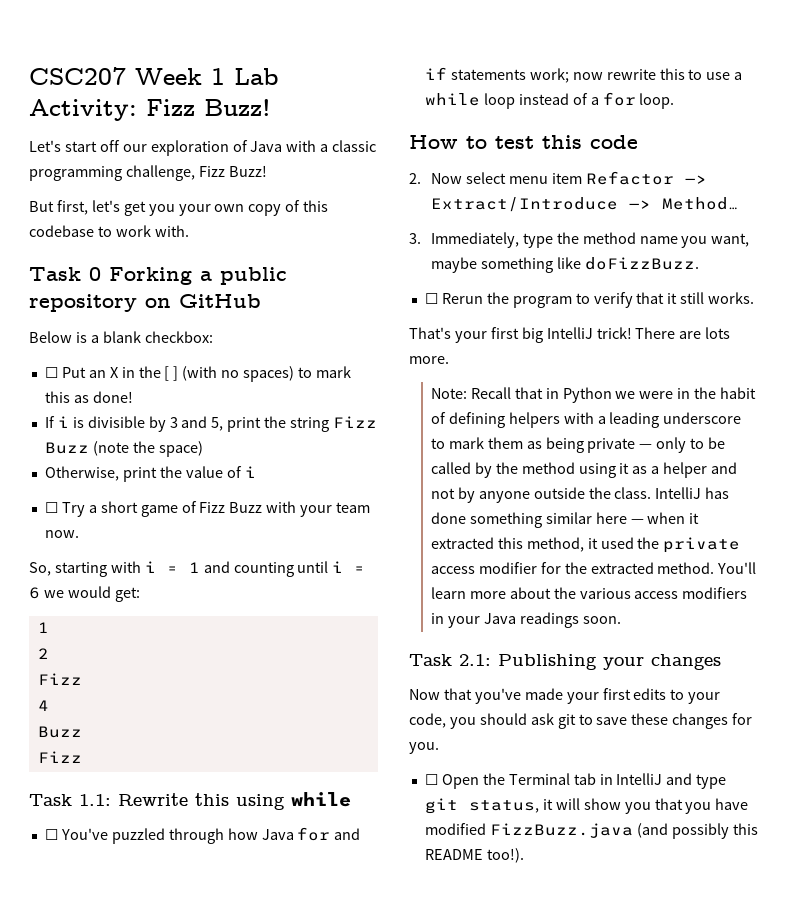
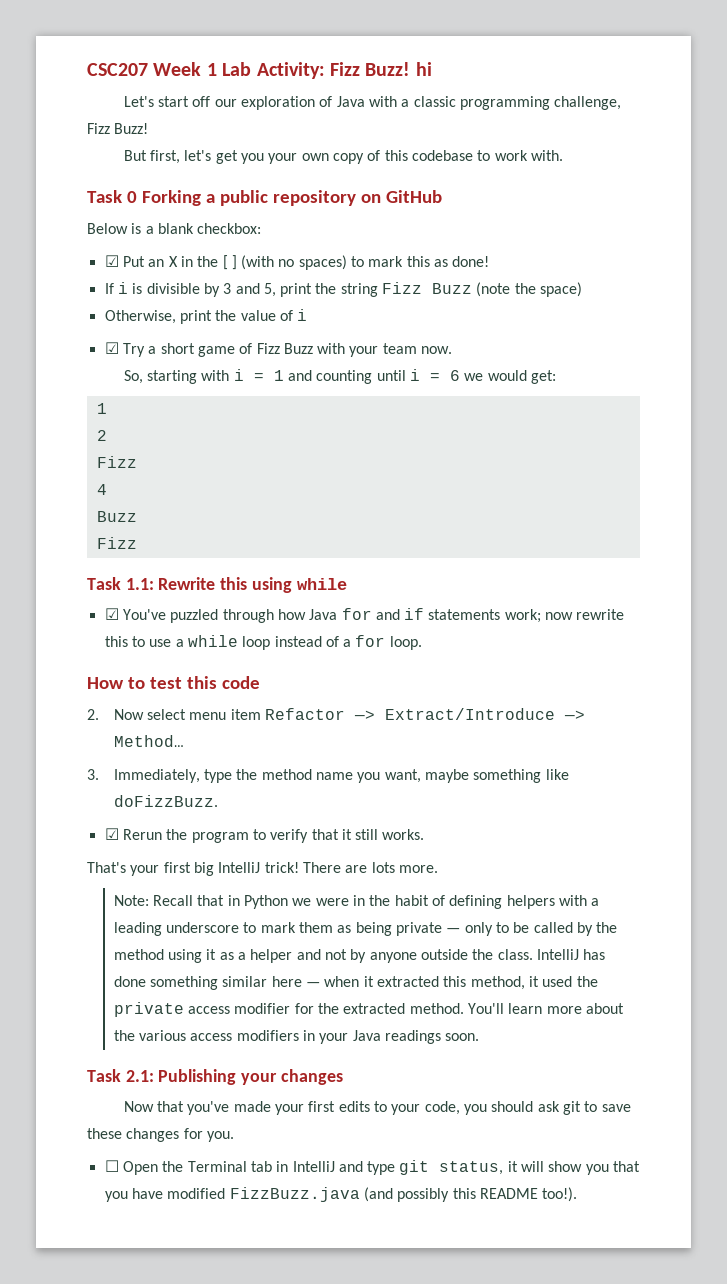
- CSC207 Week 1 Lab Activity: Fizz Buzz!
+ CSC207 Week 1 Lab Activity: Fizz Buzz! hi
- ☐ Put an X in the [ ] (with no spaces) to mark this as done!
+ ☑ Put an X in the [ ] (with no spaces) to mark this as done!
- ☐ Try a short game of Fizz Buzz with your team now.
+ ☑ Try a short game of Fizz Buzz with your team now.
- ☐ You've puzzled through how Java for and if statements work; now rewrite this to use a while loop instead of a for loop.
+ ☑ You've puzzled through how Java for and if statements work; now rewrite this to use a while loop instead of a for loop.
- ☐ Rerun the program to verify that it still works.
+ ☑ Rerun the program to verify that it still works.

